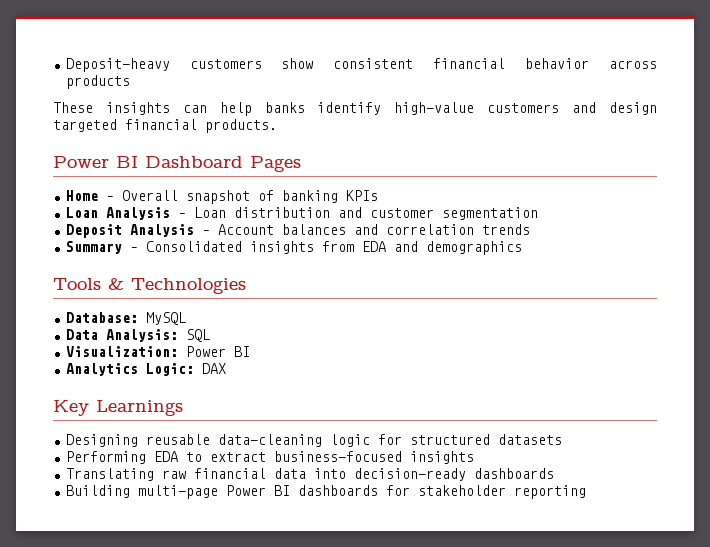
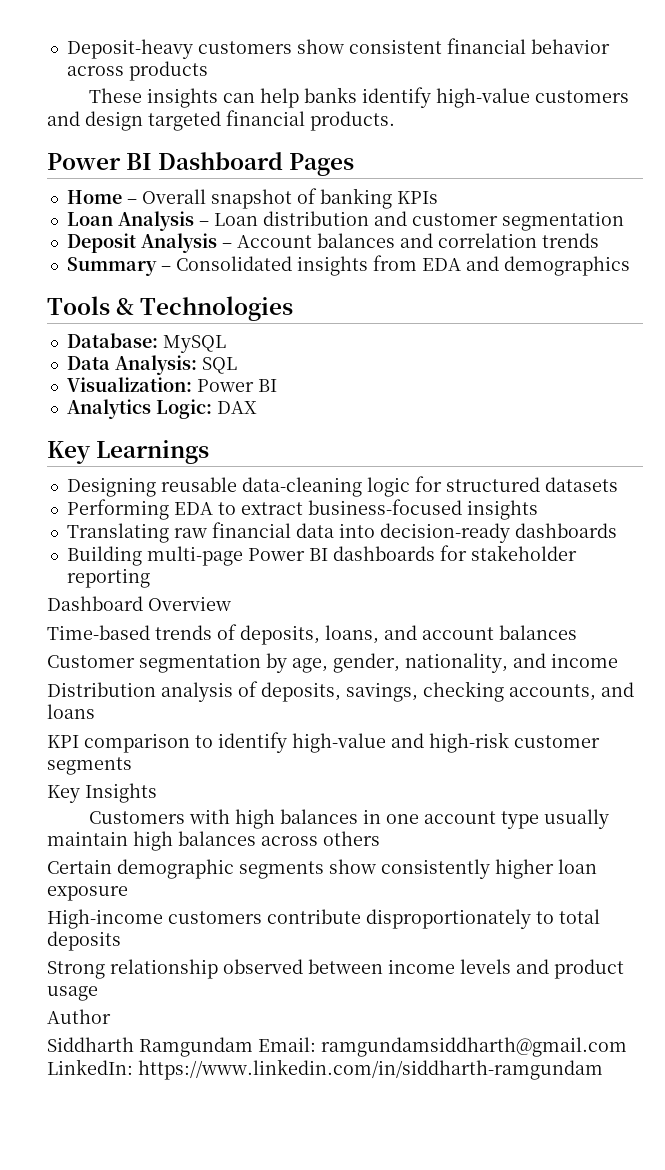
+ Dashboard Overview
+ Time-based trends of deposits, loans, and account balances
+ Customer segmentation by age, gender, nationality, and income
+ Distribution analysis of deposits, savings, checking accounts, and loans
+ KPI comparison to identify high-value and high-risk customer segments
+ Key Insights
+ Customers with high balances in one account type usually maintain high balances across others
+ Certain demographic segments show consistently higher loan exposure
+ High-income customers contribute disproportionately to total deposits
+ Strong relationship observed between income levels and product usage
+ Author
+ Siddharth Ramgundam Email: ramgundamsiddharth@gmail.com LinkedIn: https://www.linkedin.com/in/siddharth-ramgundam

